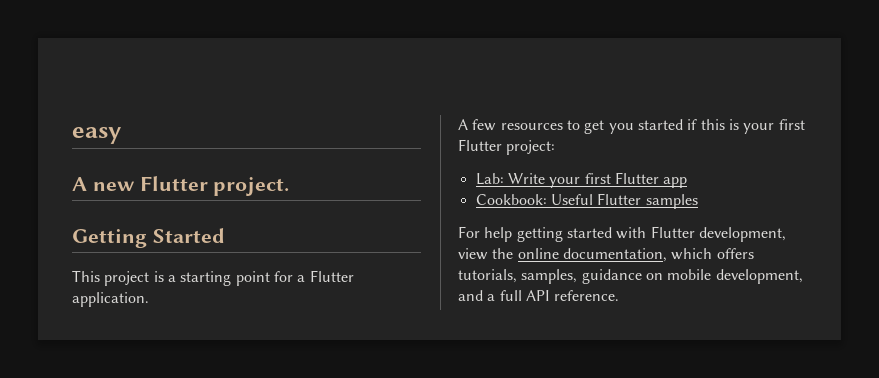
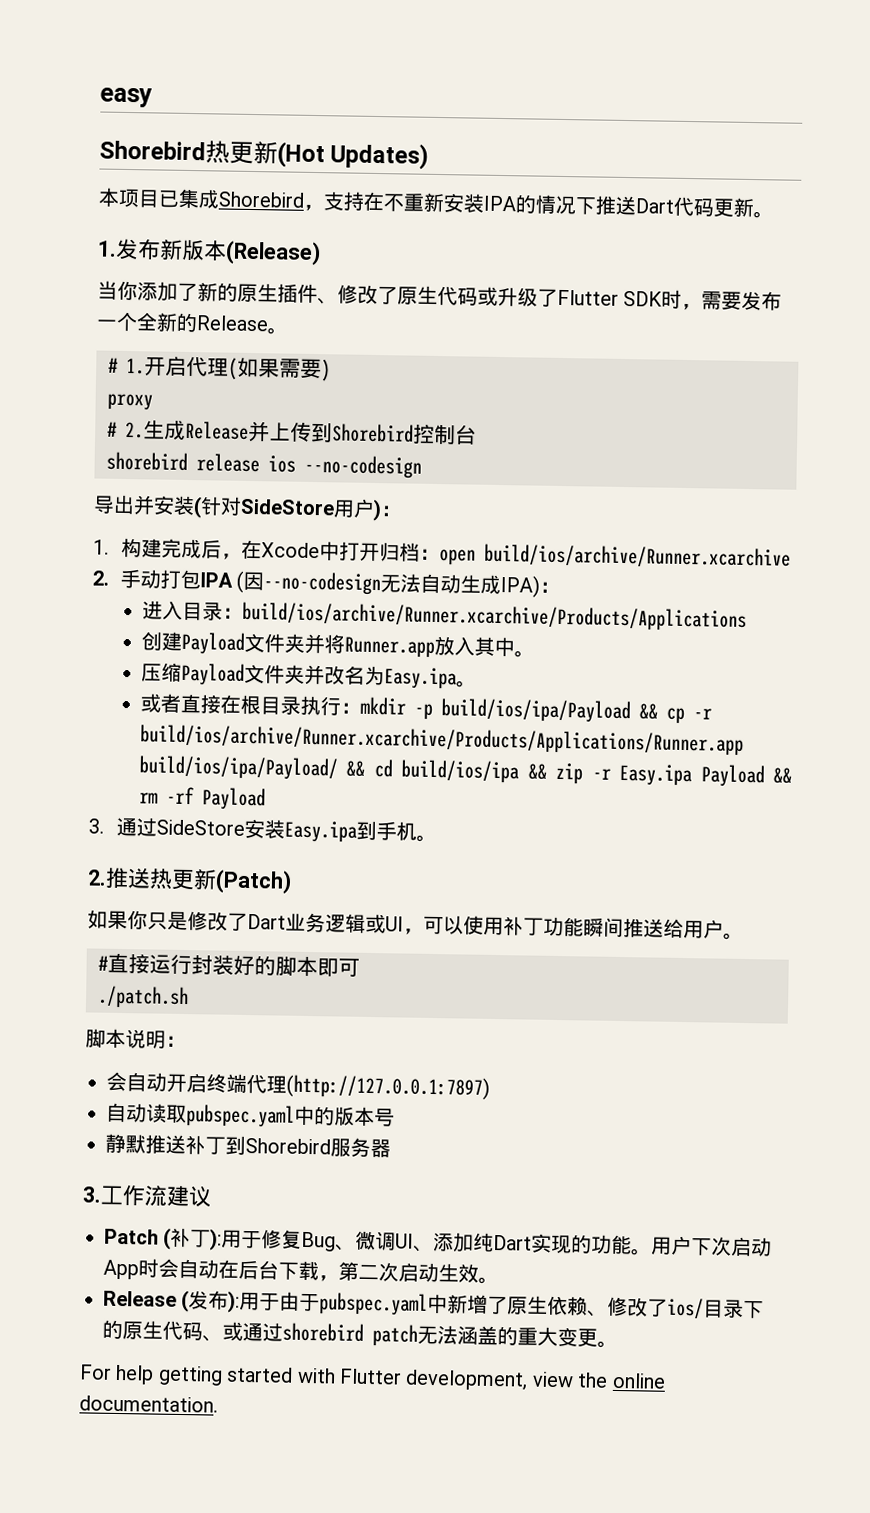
- A new Flutter project.
- Getting Started
- This project is a starting point for a Flutter application.
- A few resources to get you started if this is your first Flutter project:
- Lab: Write your first Flutter app
- Cookbook: Useful Flutter samples
+ Shorebird热更新(Hot Updates)
+ 本项目已集成Shorebird，支持在不重新安装IPA的情况下推送Dart代码更新。
+ 1.发布新版本(Release)
+ 当你添加了新的原生插件、修改了原生代码或升级了Flutter SDK时，需要发布一个全新的Release。
+ # 1.开启代理(如果需要)
+ proxy
+ # 2.生成Release并上传到Shorebird控制台
+ shorebird release ios --no-codesign
+ 导出并安装(针对SideStore用户)：
+ 1.构建完成后，在Xcode中打开归档：open build/ios/archive/Runner.xcarchive
+ 2.手动打包IPA (因--no-codesign无法自动生成IPA)：
+ 进入目录：build/ios/archive/Runner.xcarchive/Products/Applications
+ 创建Payload文件夹并将Runner.app放入其中。
+ 压缩Payload文件夹并改名为Easy.ipa。
+ 或者直接在根目录执行：mkdir -p build/ios/ipa/Payload && cp -r build/ios/archive/Runner.xcarchive/Products/Applications/Runner.app build/ios/ipa/Payload/ && cd build/ios/ipa && zip -r Easy.ipa Payload && rm -rf Payload
+ 3.通过SideStore安装Easy.ipa到手机。
+ 2.推送热更新(Patch)
+ 如果你只是修改了Dart业务逻辑或UI，可以使用补丁功能瞬间推送给用户。
+ #直接运行封装好的脚本即可
+ ./patch.sh
+ 脚本说明：
+ 会自动开启终端代理(http://127.0.0.1:7897)
+ 自动读取pubspec.yaml中的版本号
+ 静默推送补丁到Shorebird服务器
+ 3.工作流建议
+ Patch (补丁):用于修复Bug、微调UI、添加纯Dart实现的功能。用户下次启动App时会自动在后台下载，第二次启动生效。
+ Release (发布):用于由于pubspec.yaml中新增了原生依赖、修改了ios/目录下的原生代码、或通过shorebird patch无法涵盖的重大变更。
- For help getting started with Flutter development, view the online documentation, which offers tutorials, samples, guidance on mobile development, and a full API reference.
+ For help getting started with Flutter development, view the online documentation.

